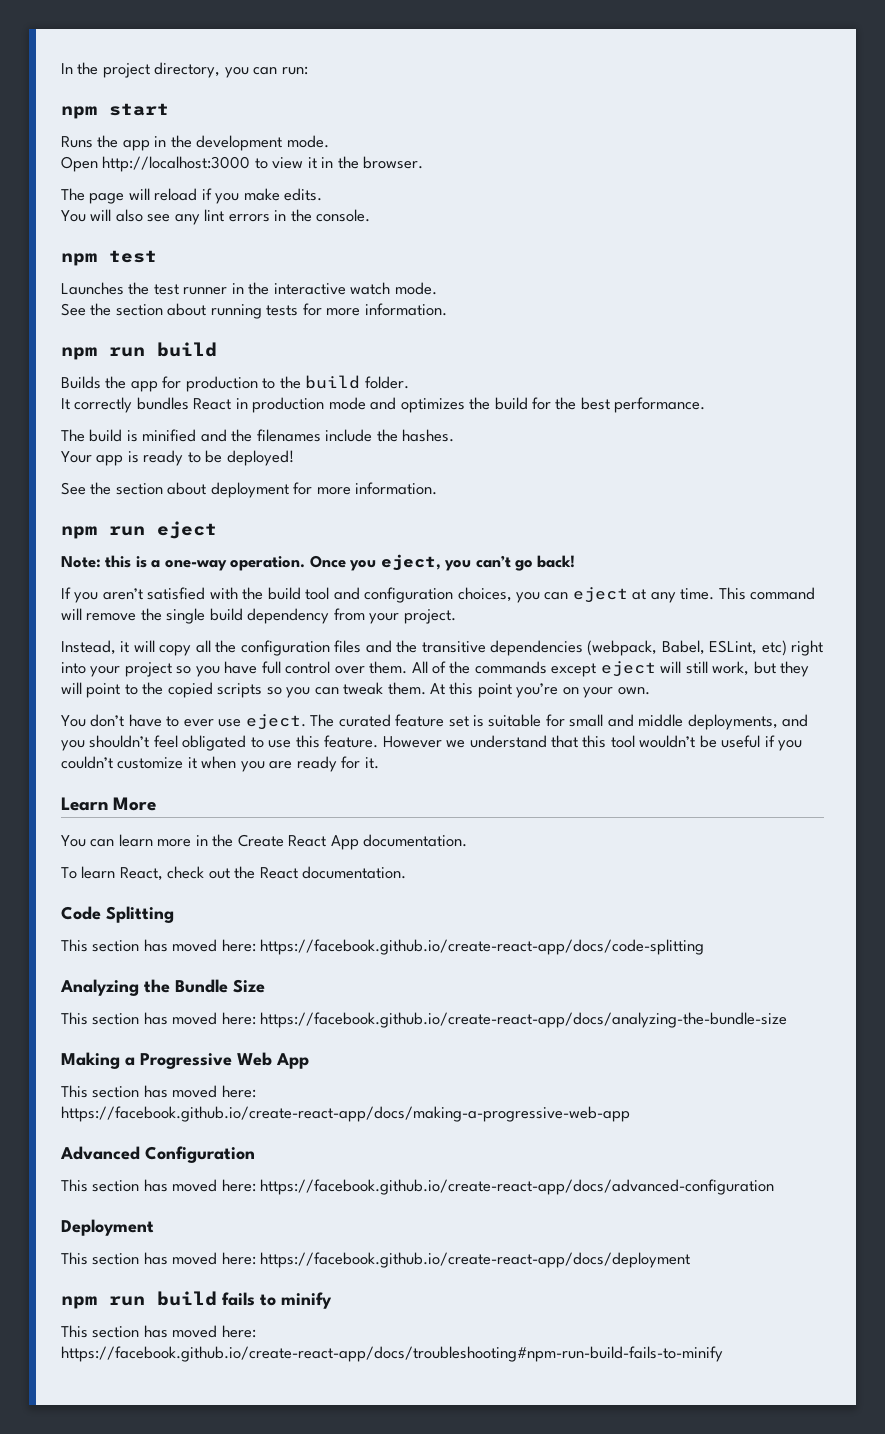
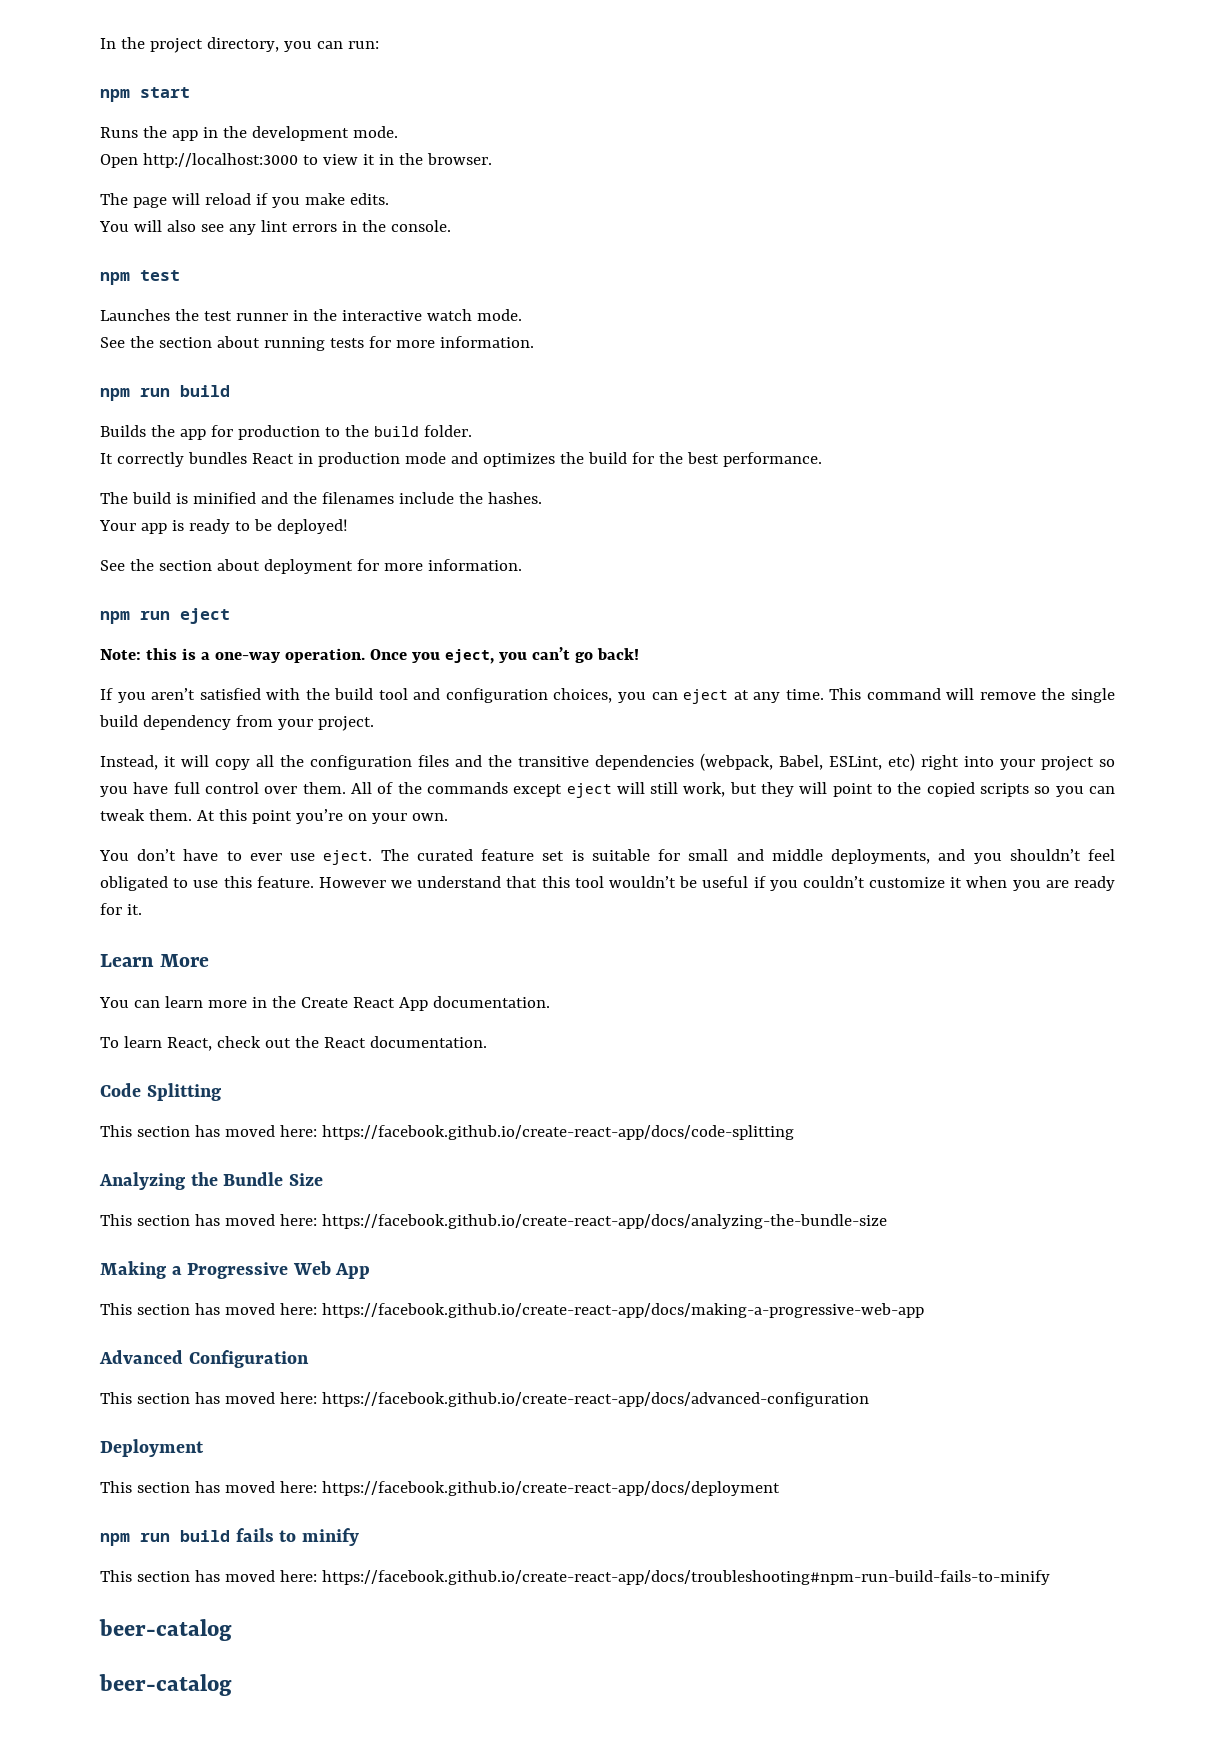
  This section has moved here: https://facebook.github.io/create-react-app/docs/troubleshooting#npm-run-build-fails-to-minify
+ beer-catalog
+ beer-catalog

